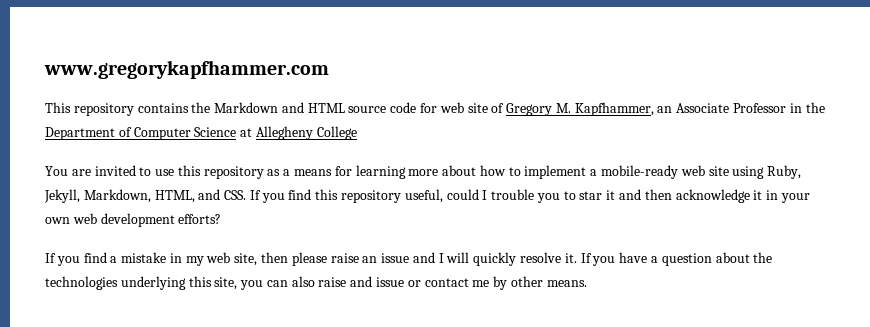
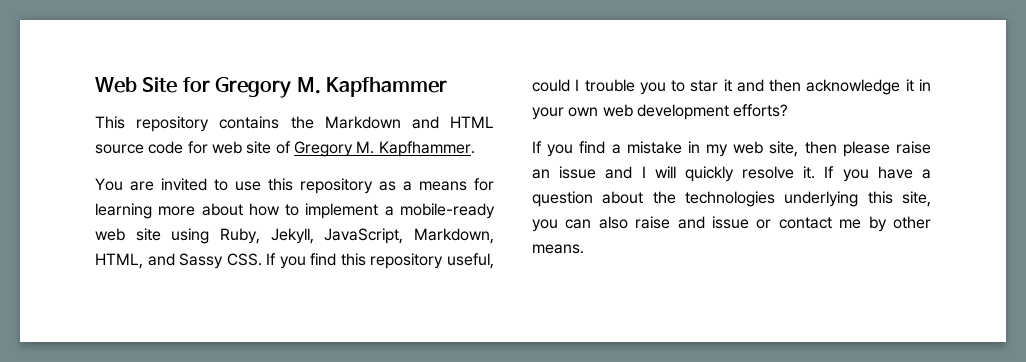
- www.gregorykapfhammer.com
+ Web Site for Gregory M. Kapfhammer
- This repository contains the Markdown and HTML source code for web site of Gregory M. Kapfhammer, an Associate Professor in the Department of Computer Science at Allegheny College
+ This repository contains the Markdown and HTML source code for web site of Gregory M. Kapfhammer.
- You are invited to use this repository as a means for learning more about how to implement a mobile-ready web site using Ruby, Jekyll, Markdown, HTML, and CSS. If you find this repository useful, could I trouble you to star it and then acknowledge it in your own web development efforts?
+ You are invited to use this repository as a means for learning more about how to implement a mobile-ready web site using Ruby, Jekyll, JavaScript, Markdown, HTML, and Sassy CSS. If you find this repository useful, could I trouble you to star it and then acknowledge it in your own web development efforts?

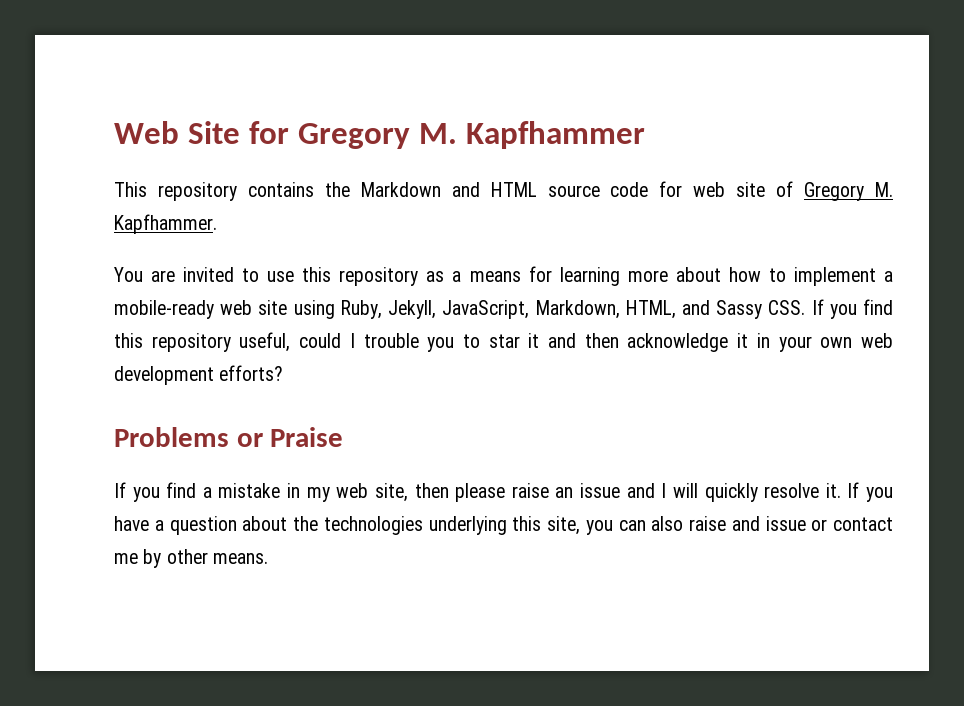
+ Problems or Praise

